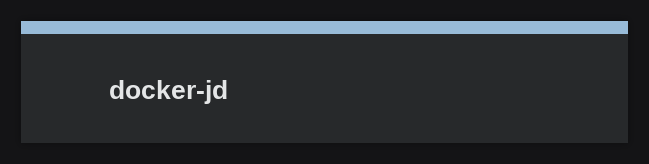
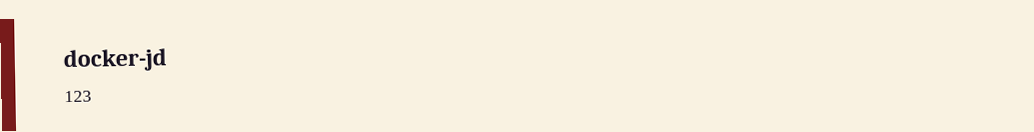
+ 123

